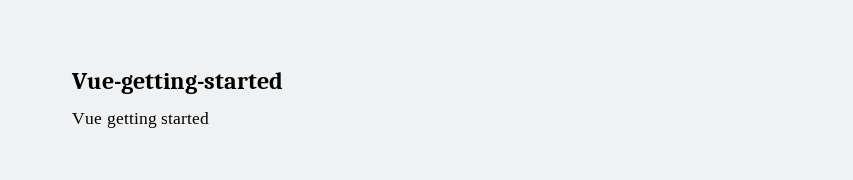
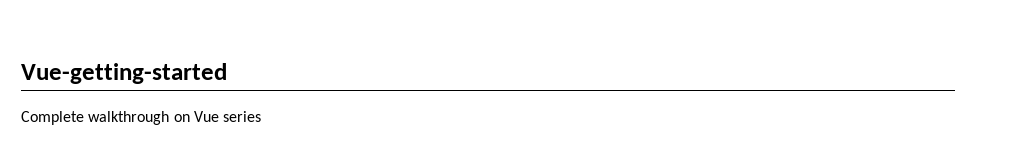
- Vue getting started
+ Complete walkthrough on Vue series

